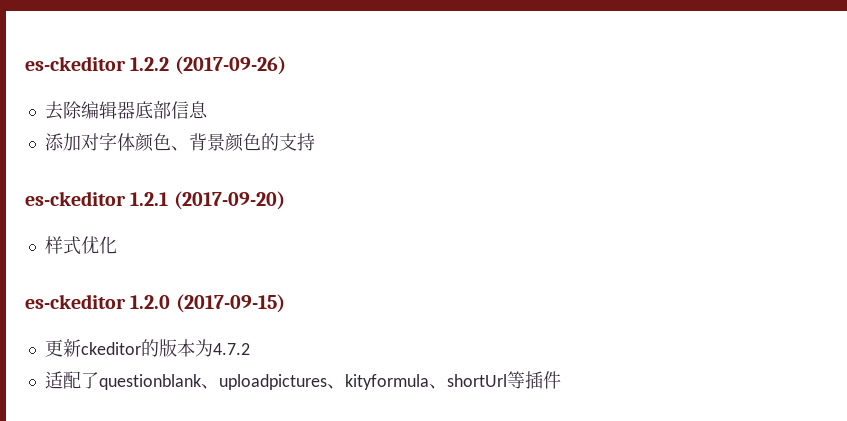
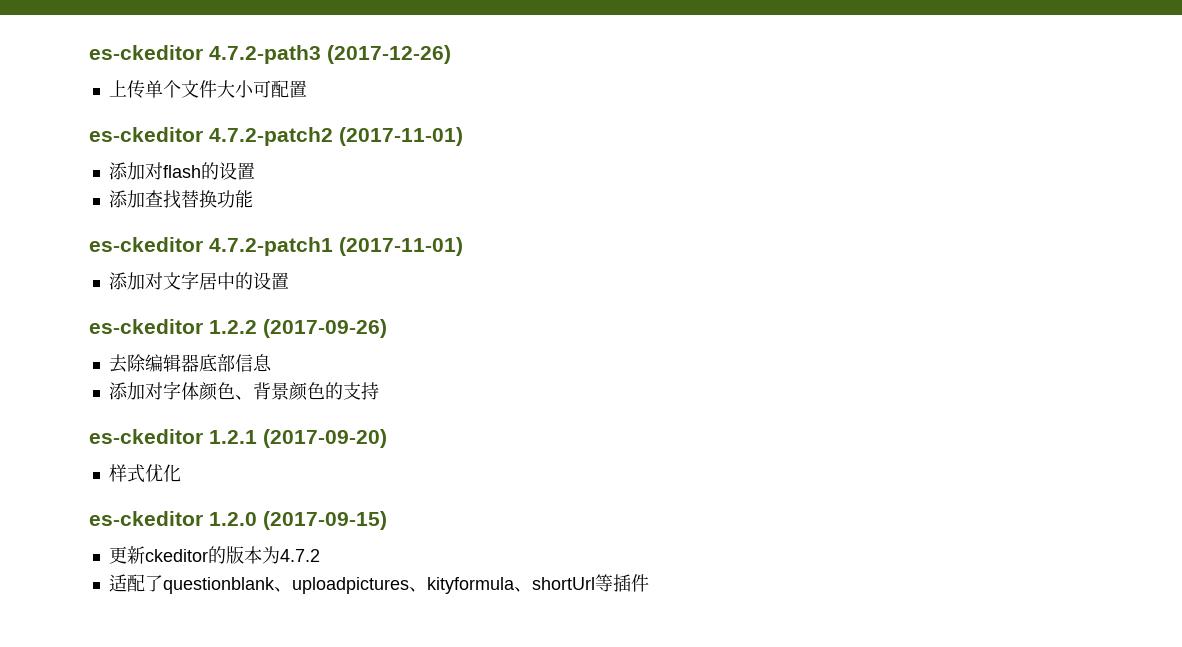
+ es-ckeditor 4.7.2-path3 (2017-12-26)
+ 上传单个文件大小可配置
+ es-ckeditor 4.7.2-patch2 (2017-11-01)
+ 添加对flash的设置
+ 添加查找替换功能
+ es-ckeditor 4.7.2-patch1 (2017-11-01)
+ 添加对文字居中的设置

